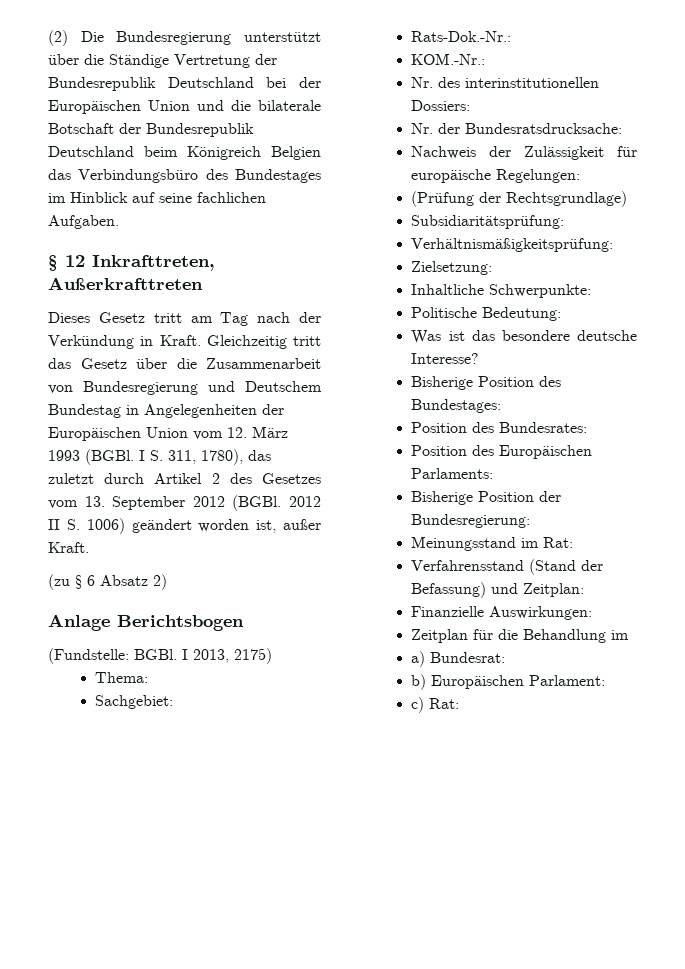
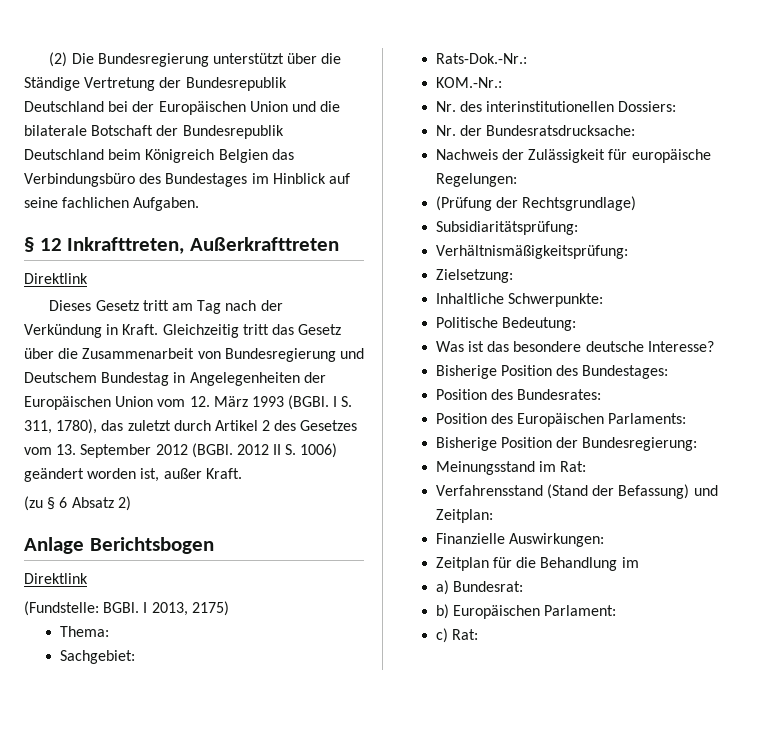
  § 12 Inkrafttreten, Außerkrafttreten
+ Direktlink
  Anlage Berichtsbogen
+ Direktlink

